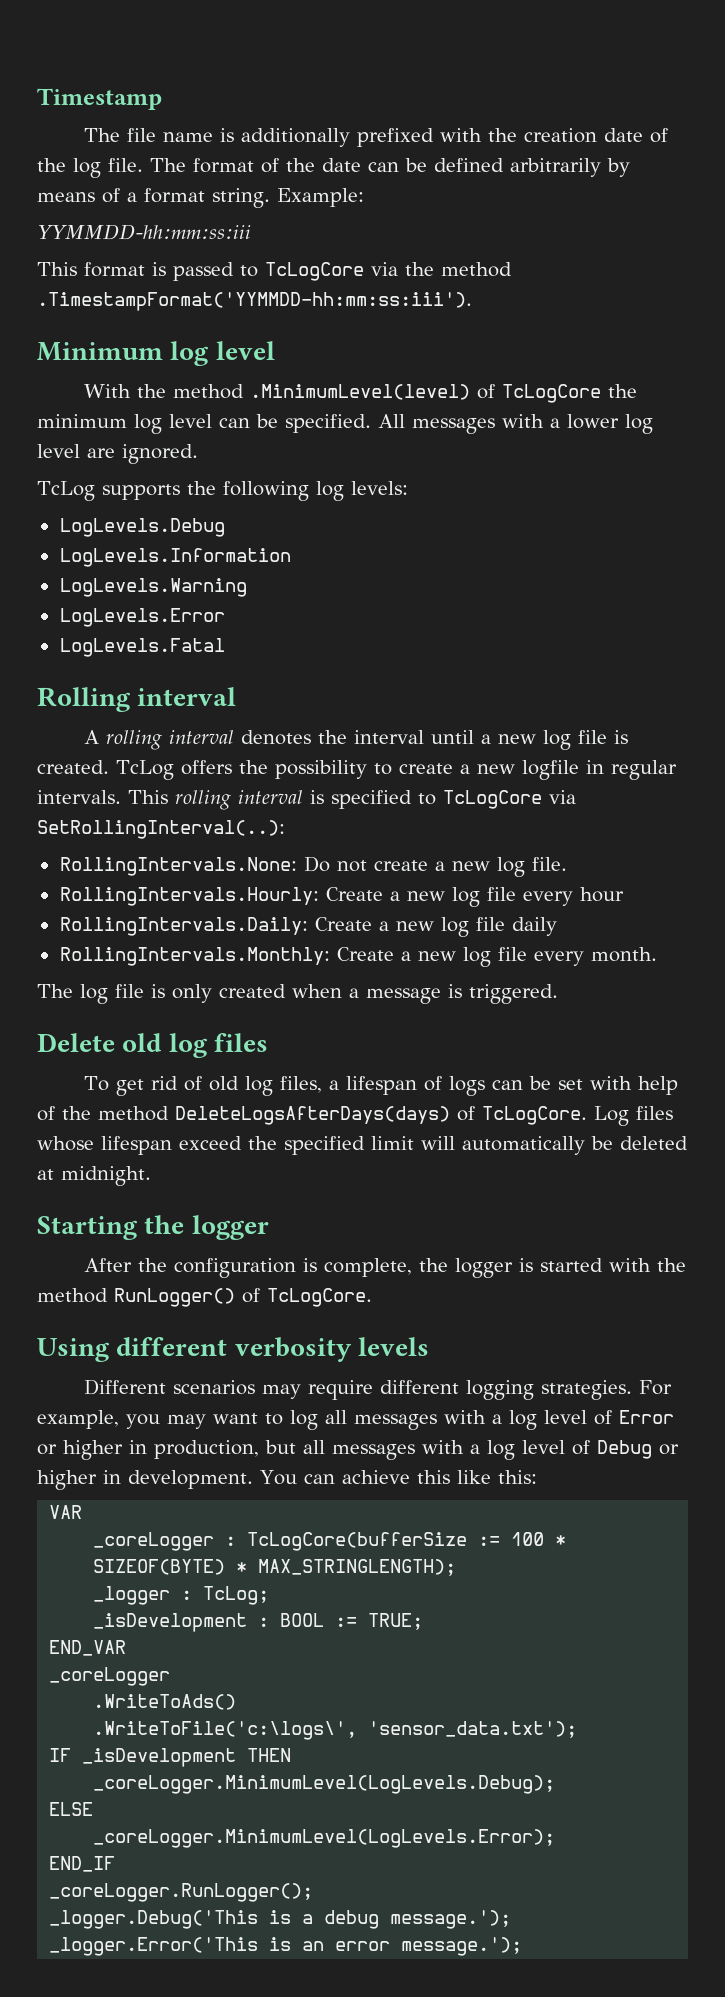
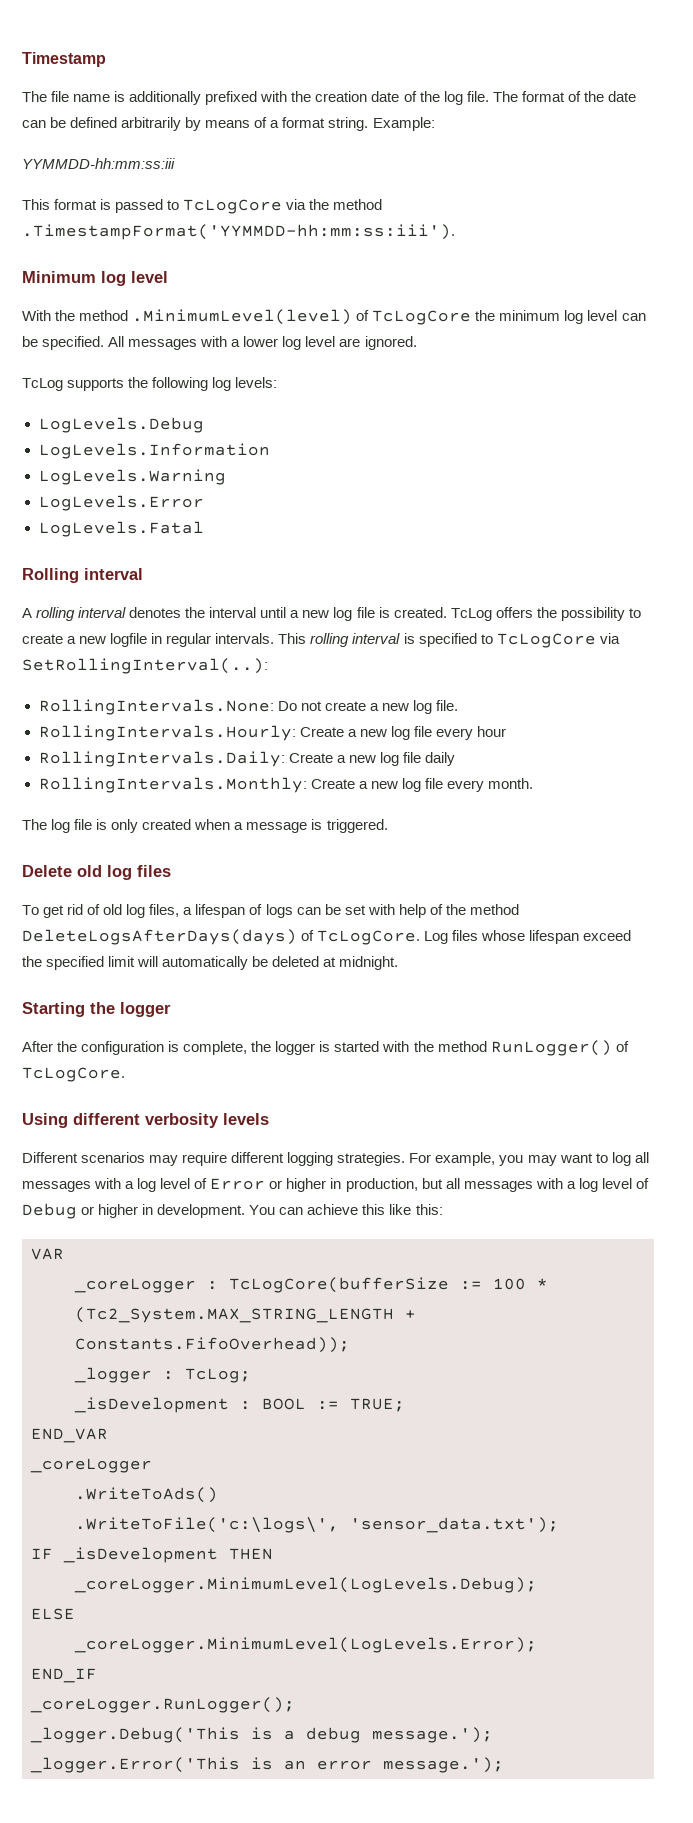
- _coreLogger : TcLogCore(bufferSize := 100 * SIZEOF(BYTE) * MAX_STRINGLENGTH);
+ _coreLogger : TcLogCore(bufferSize := 100 * (Tc2_System.MAX_STRING_LENGTH + Constants.FifoOverhead));

